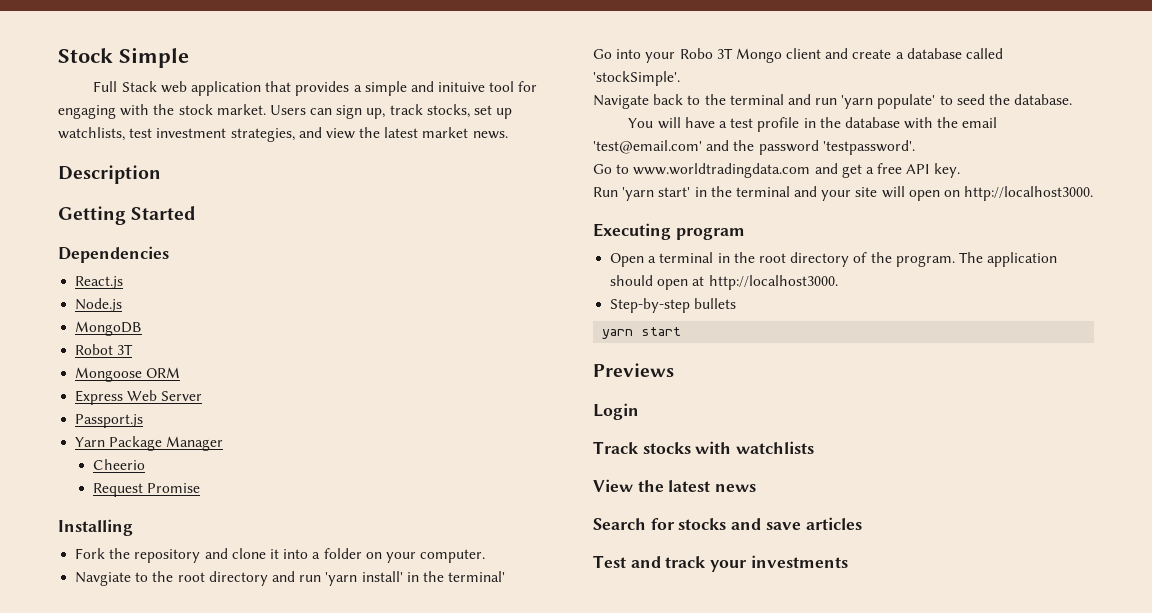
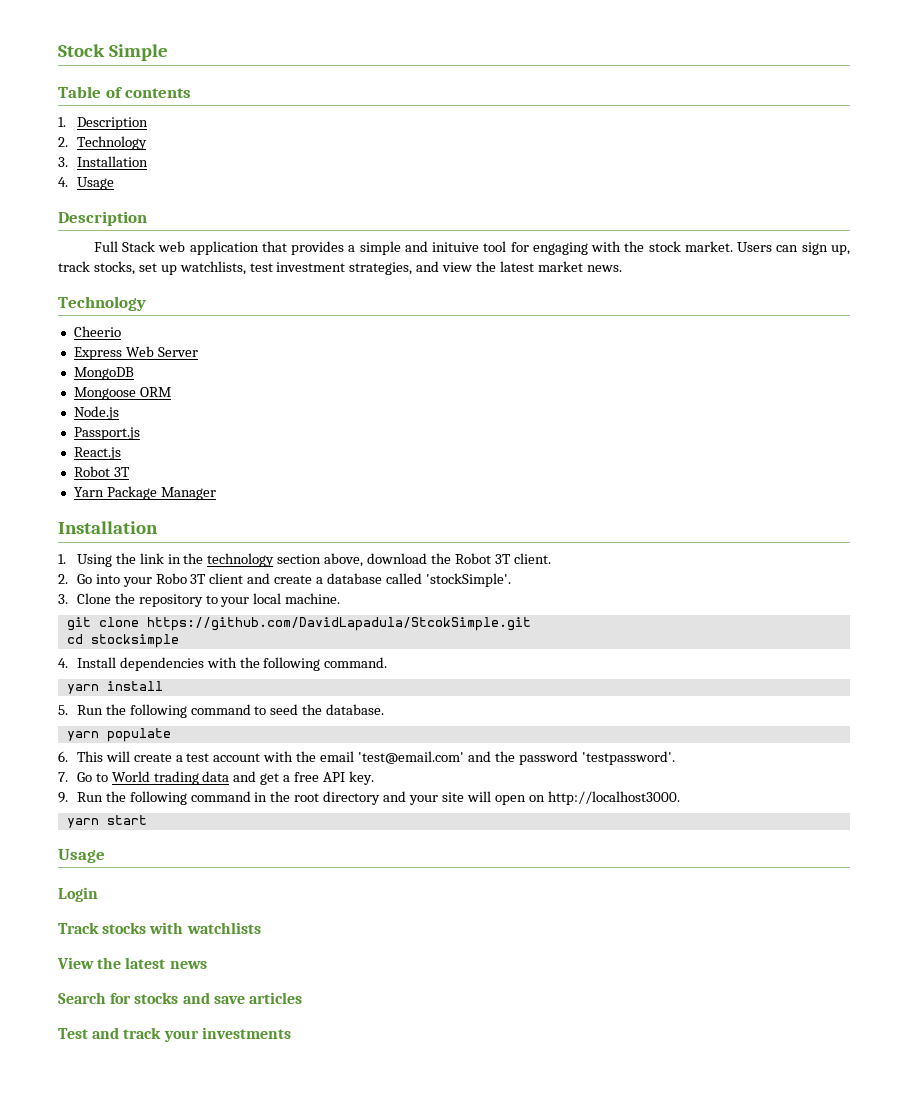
+ Table of contents
+ 1. Description
+ 2. Technology
+ 3. Installation
+ 4. Usage
+ Description
  Users can sign up, track stocks, set up watchlists, test investment strategies, and view the latest market news.
- Description
- Getting Started
- Dependencies
+ Technology
+ Cheerio
+ Express Web Server
+ MongoDB
+ Mongoose ORM
+ Node.js
+ Passport.js
  React.js
- Node.js
- MongoDB
  Robot 3T
- Mongoose ORM
- Express Web Server
- Passport.js
  Yarn Package Manager
- Cheerio
- Request Promise
- Installing
- Fork the repository and clone it into a folder on your computer.
- Navgiate to the root directory and run 'yarn install' in the terminal'
- Go into your Robo 3T Mongo client and create a database called 'stockSimple'.
+ Installation
+ 1. Using the link in the technology section above, download the Robot 3T client.
+ 2. Go into your Robo 3T client and create a database called 'stockSimple'.
- Navigate back to the terminal and run 'yarn populate' to seed the database.
- You will have a test profile in the database with the email 'test@email.com' and the password 'testpassword'.
+ 3. Clone the repository to your local machine.
+ git clone https://github.com/DavidLapadula/StcokSimple.git
+ cd stocksimple
+ 4. Install dependencies with the following command.
+ yarn install
+ 5. Run the following command to seed the database.
+ yarn populate
+ 6. This will create a test account with the email 'test@email.com' and the password 'testpassword'.
- Go to www.worldtradingdata.com and get a free API key.
+ 7. Go to World trading data and get a free API key.
- Run 'yarn start' in the terminal and your site will open on http://localhost3000.
+ 9. Run the following command in the root directory and your site will open on http://localhost3000.
- Executing program
- Open a terminal in the root directory of the program. The application should open at http://localhost3000.
- Step-by-step bullets
  yarn start
- Previews
+ Usage

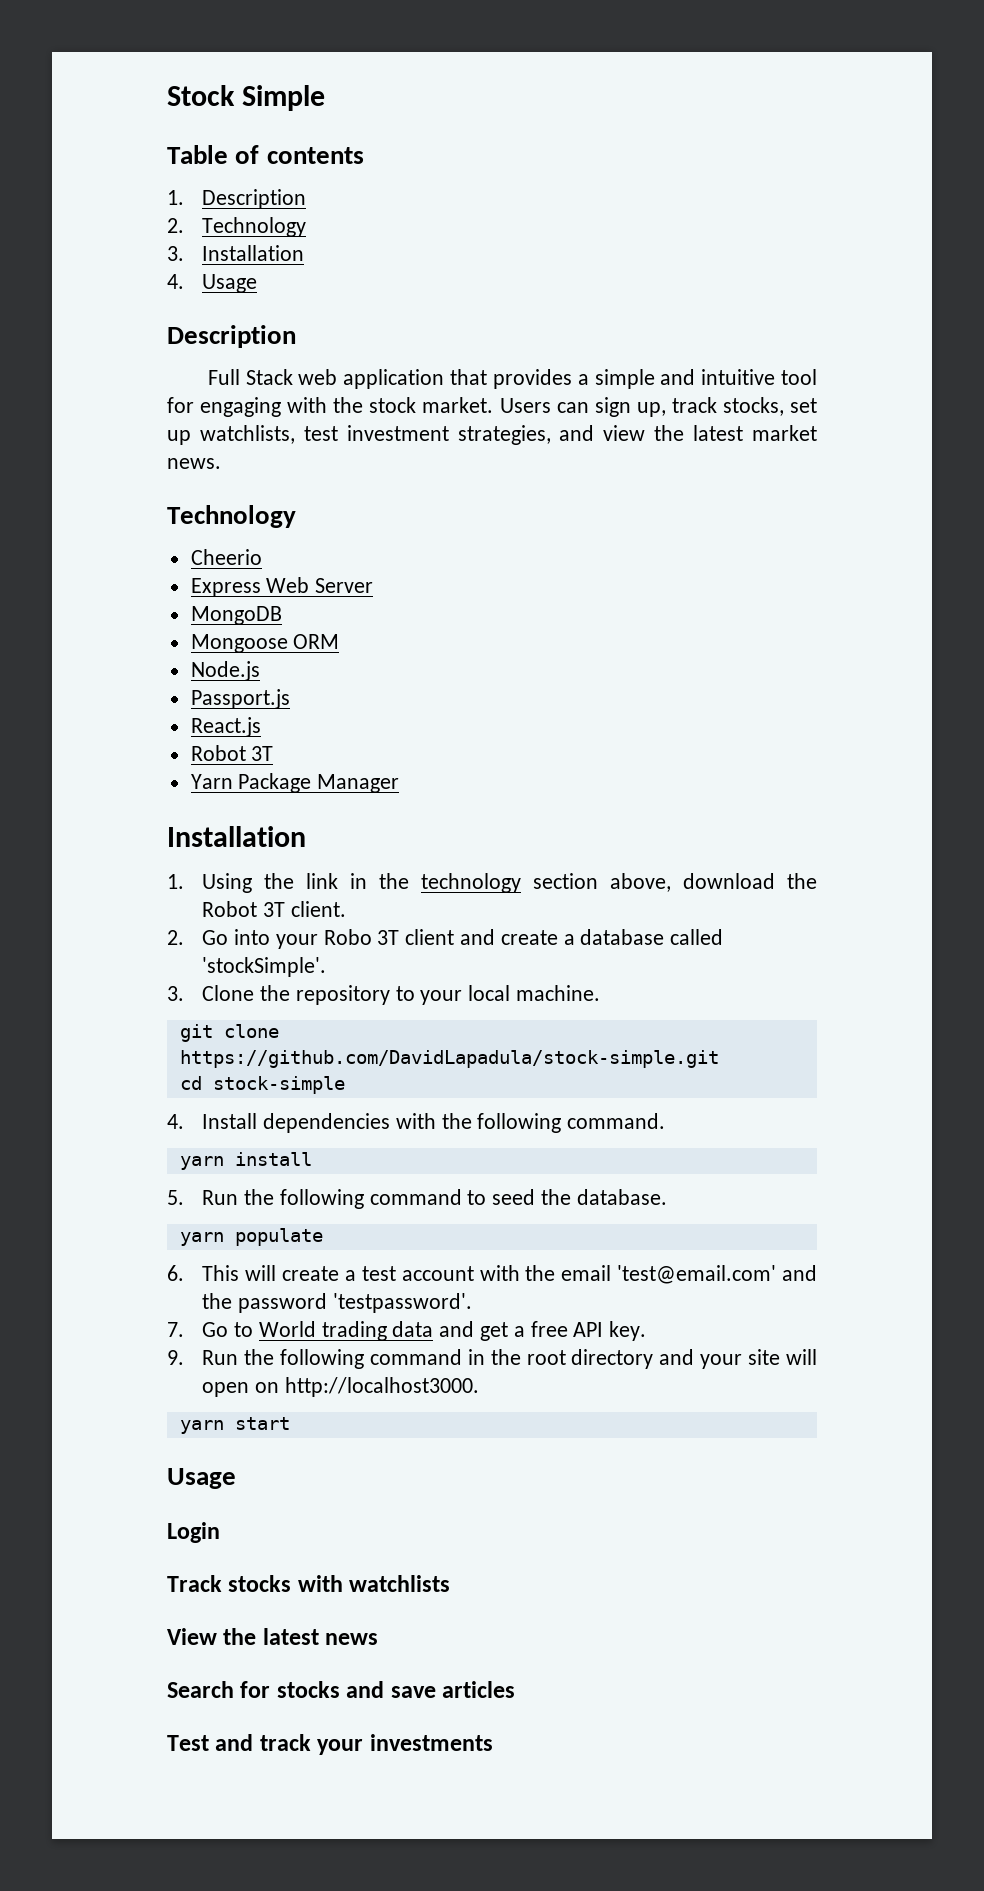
- Full Stack web application that provides a simple and inituive tool for engaging with the stock market.
+ Full Stack web application that provides a simple and intuitive tool for engaging with the stock market.
- git clone https://github.com/DavidLapadula/StcokSimple.git
+ git clone https://github.com/DavidLapadula/stock-simple.git
- cd stocksimple
+ cd stock-simple

